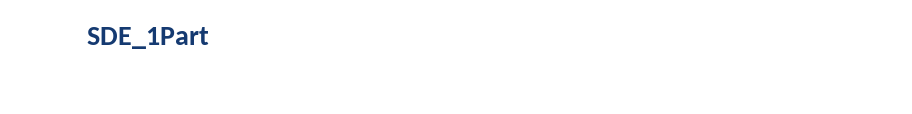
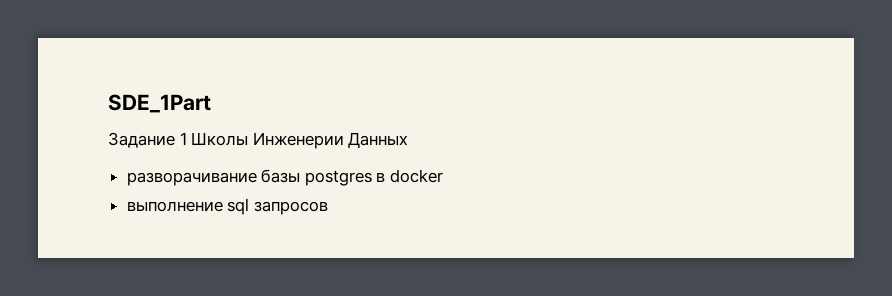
+ Задание 1 Школы Инженерии Данных
+ разворачивание базы postgres в docker
+ выполнение sql запросов

